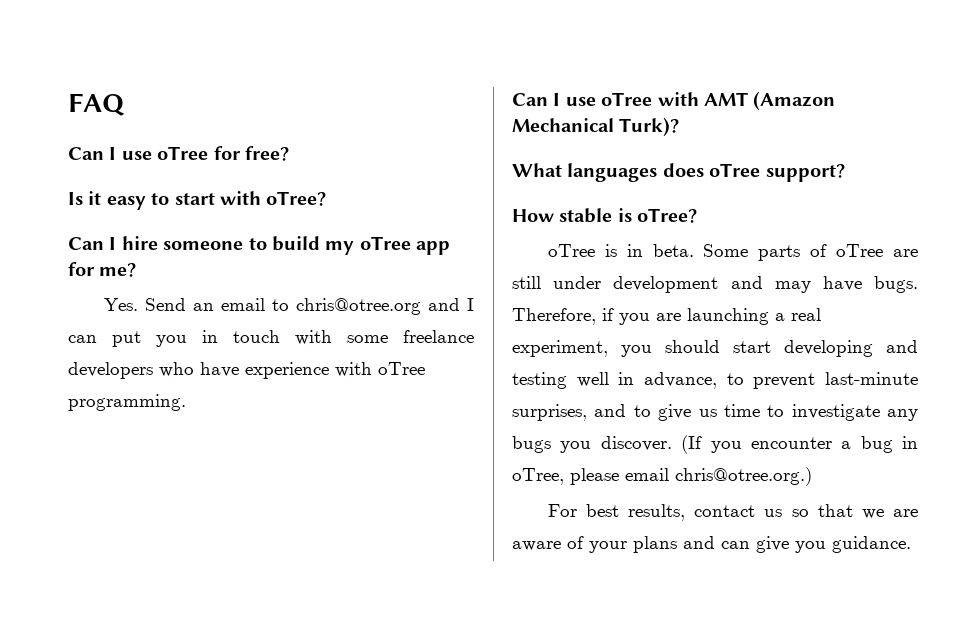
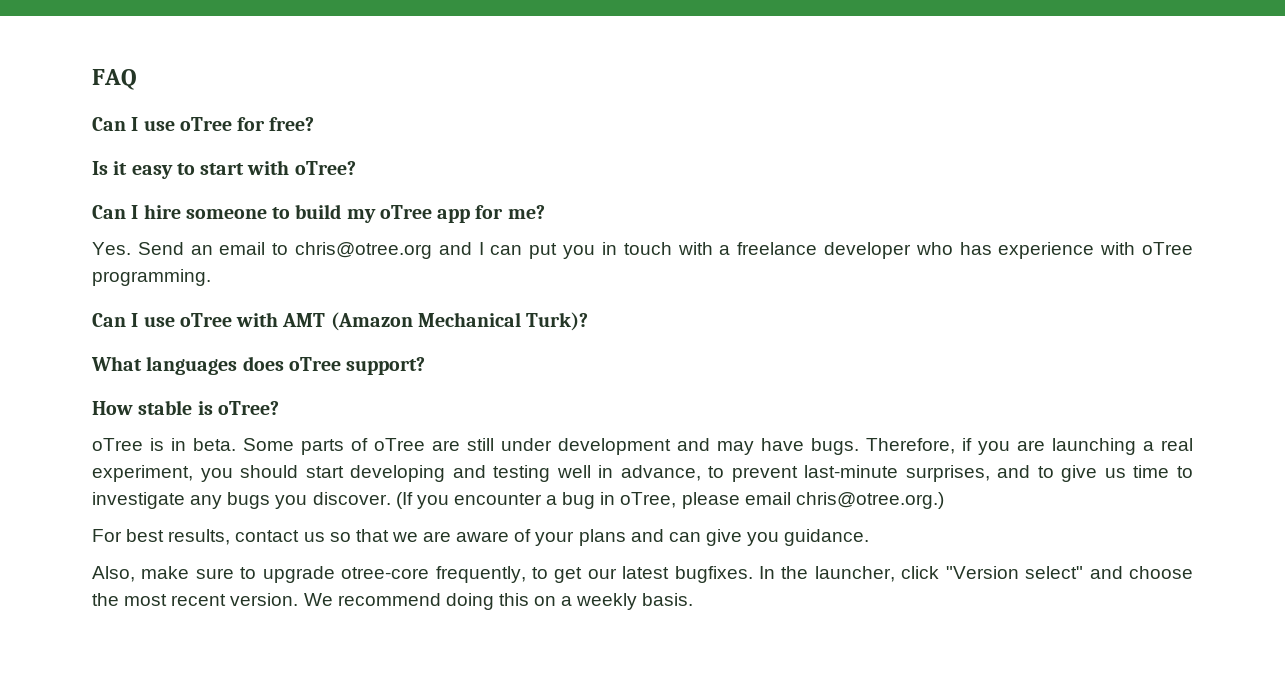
- Yes. Send an email to chris@otree.org and I can put you in touch with some freelance developers who have experience with oTree programming.
+ Yes. Send an email to chris@otree.org and I can put you in touch with a freelance developer who has experience with oTree programming.
+ Also, make sure to upgrade otree-core frequently, to get our latest bugfixes. In the launcher, click "Version select" and choose the most recent version. We recommend doing this on a weekly basis.

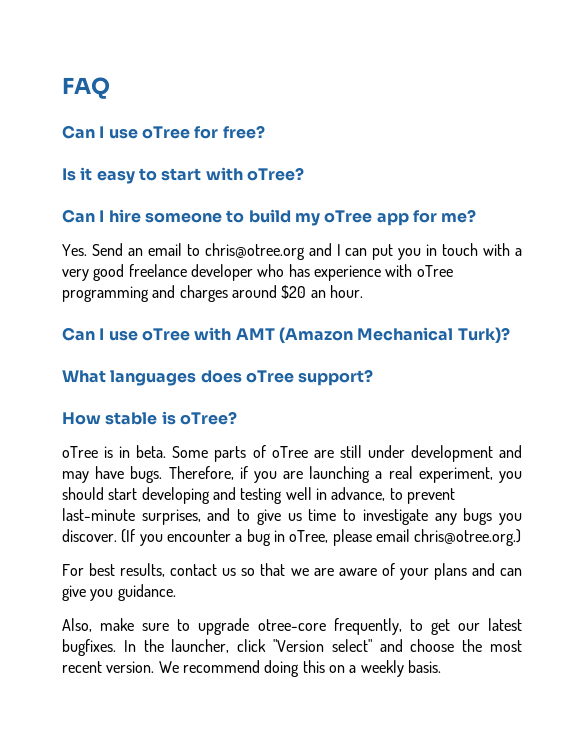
- Yes. Send an email to chris@otree.org and I can put you in touch with a freelance developer who has experience with oTree programming.
+ Yes. Send an email to chris@otree.org and I can put you in touch with a very good freelance developer who has experience with oTree programming and charges around $20 an hour.

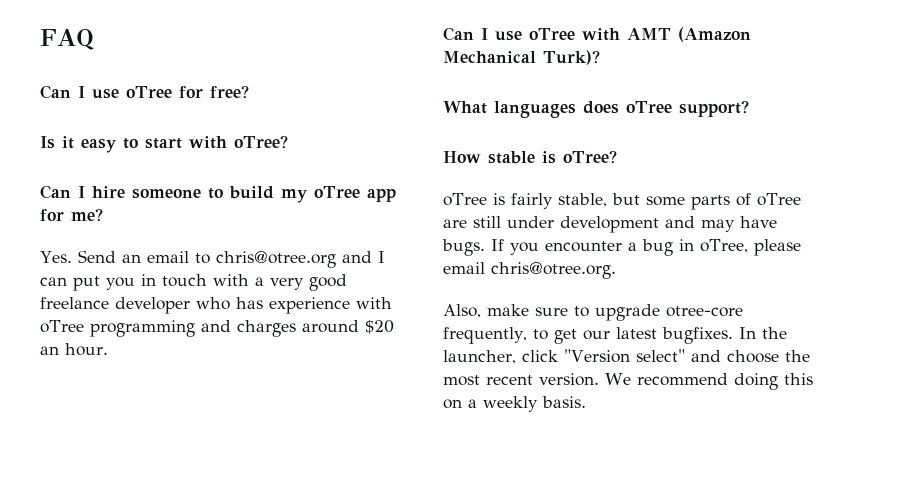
- oTree is in beta. Some parts of oTree are still under development and may have bugs.
+ oTree is fairly stable, but some parts of oTree are still under development and may have bugs.
- Therefore, if you are launching a real experiment, you should start developing and testing well in advance, to prevent last-minute surprises, and to give us time to investigate any bugs you discover. (If you encounter a bug in oTree, please email chris@otree.org.)
- For best results, contact us so that we are aware of your plans and can give you guidance.
+ If you encounter a bug in oTree, please email chris@otree.org.

